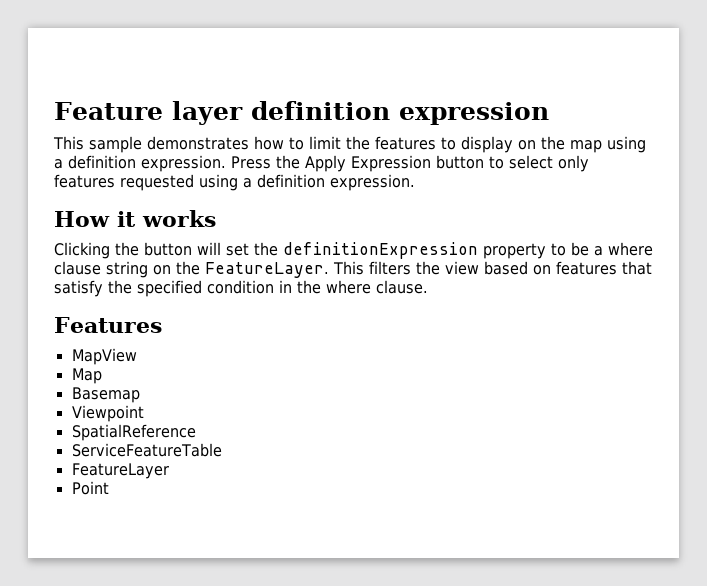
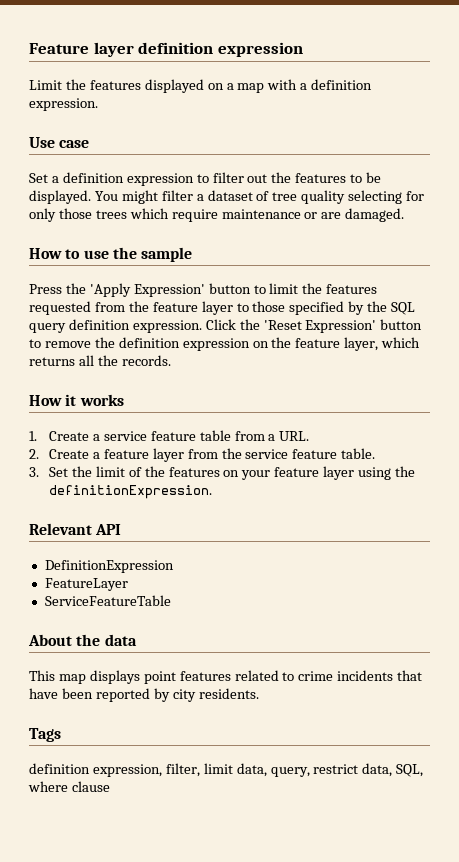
- This sample demonstrates how to limit the features to display on the map using a definition expression. Press the Apply Expression button to select only features requested using a definition expression.
+ Limit the features displayed on a map with a definition expression.
+ Use case
+ Set a definition expression to filter out the features to be displayed. You might filter a dataset of tree quality selecting for only those trees which require maintenance or are damaged.
+ How to use the sample
+ Press the 'Apply Expression' button to limit the features requested from the feature layer to those specified by the SQL query definition expression. Click the 'Reset Expression' button to remove the definition expression on the feature layer, which returns all the records.
  How it works
- Clicking the button will set the definitionExpression property to be a where clause string on the FeatureLayer. This filters the view based on features that satisfy the specified condition in the where clause.
- Features
- MapView
- Map
- Basemap
- Viewpoint
- SpatialReference
+ 1. Create a service feature table from a URL.
+ 2. Create a feature layer from the service feature table.
+ 3. Set the limit of the features on your feature layer using the definitionExpression.
+ Relevant API
+ DefinitionExpression
+ FeatureLayer
  ServiceFeatureTable
- FeatureLayer
- Point
+ About the data
+ This map displays point features related to crime incidents that have been reported by city residents.
+ Tags
+ definition expression, filter, limit data, query, restrict data, SQL, where clause

